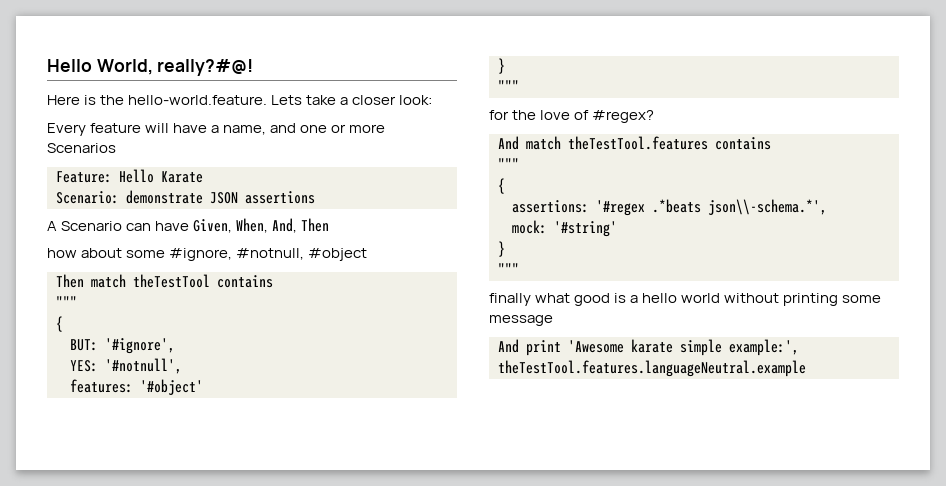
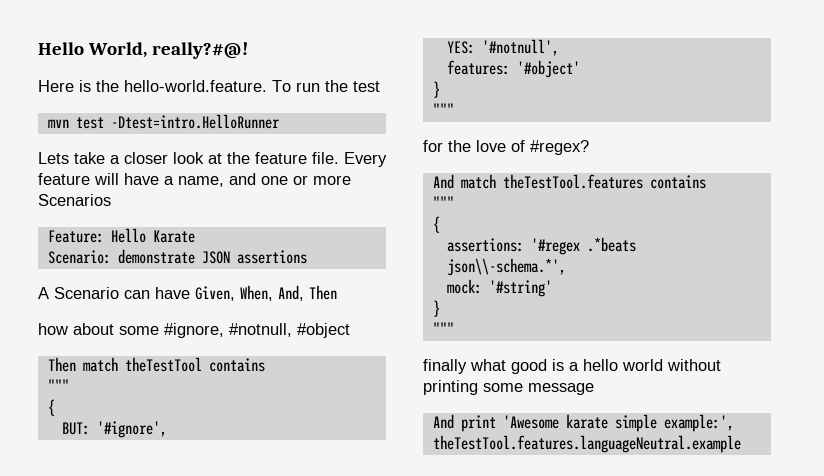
- Here is the hello-world.feature. Lets take a closer look:
- Every feature will have a name, and one or more Scenarios
+ Here is the hello-world.feature. To run the test
+ mvn test -Dtest=intro.HelloRunner
+ Lets take a closer look at the feature file. Every feature will have a name, and one or more Scenarios

